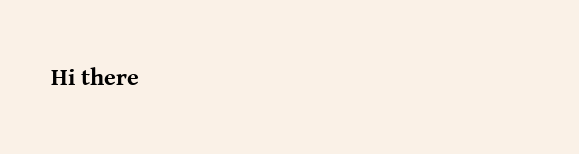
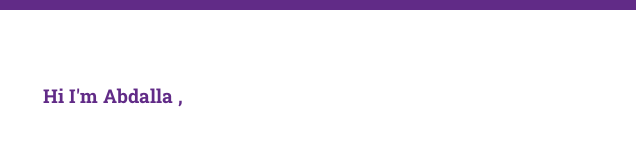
- Hi there
+ Hi I'm Abdalla ,

